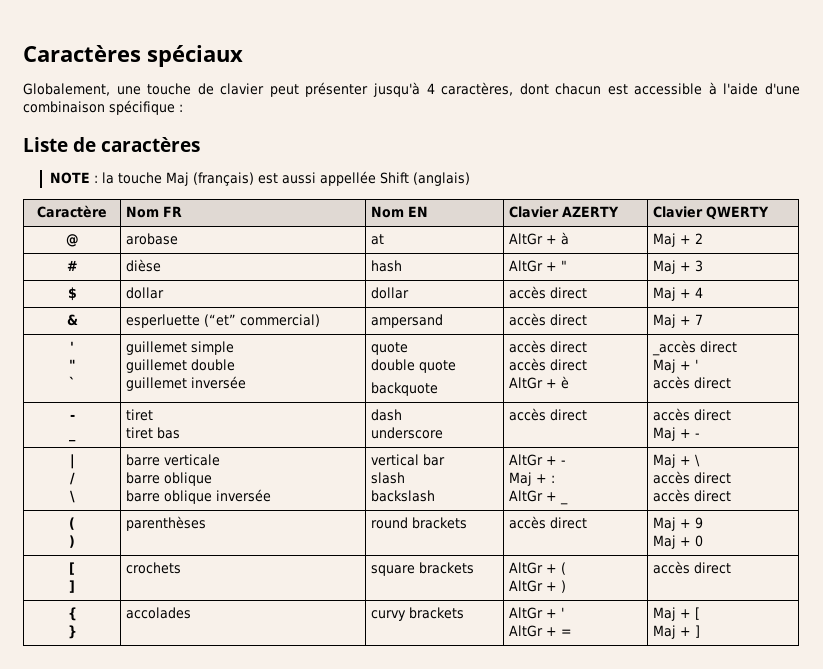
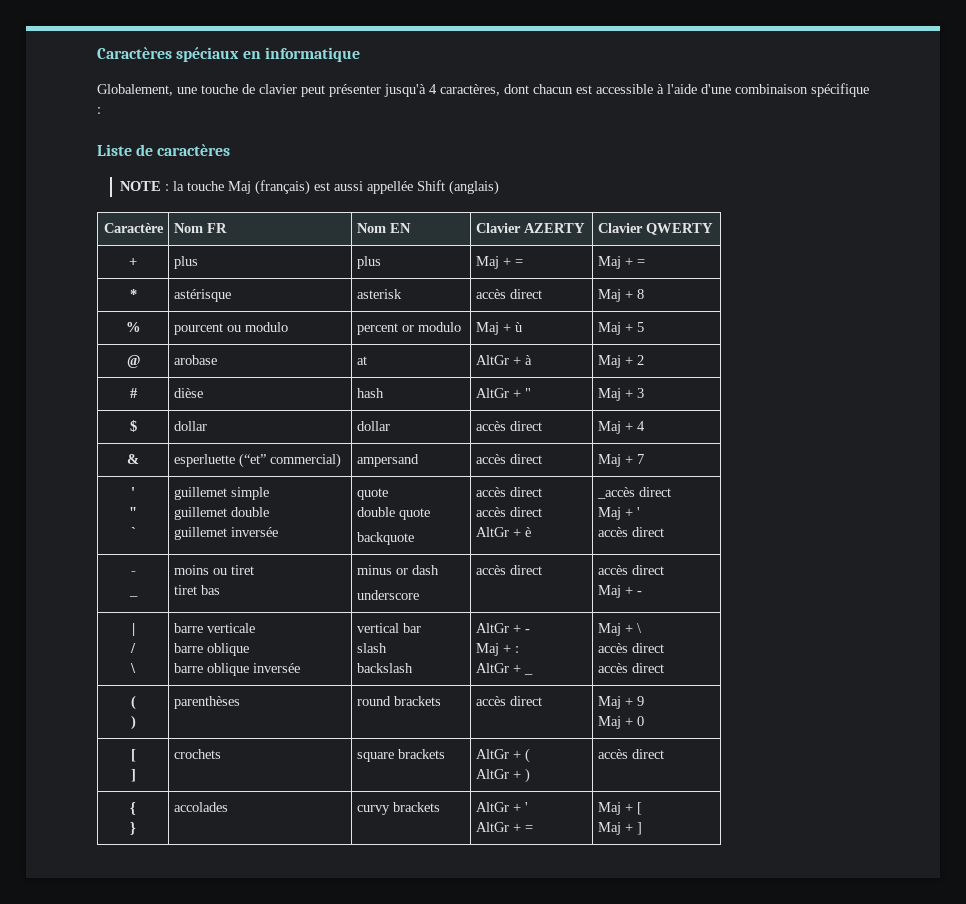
- Caractères spéciaux
+ Caractères spéciaux en informatique
+ + | plus | plus | Maj + = | Maj + =
+ * | astérisque | asterisk | accès direct | Maj + 8
+ % | pourcent ou modulo | percent or modulo | Maj + ù | Maj + 5
  & | esperluette (“et” commercial) | ampersand | accès direct | Maj + 7
  '
  "
  ` | guillemet simple
  guillemet double
  guillemet inversée | quote
  double quote
  backquote | accès direct
  accès direct
  AltGr + è | _accès direct
  Maj + '
  accès direct
  -
- _ | tiret
- tiret bas | dash
+ _ | moins ou tiret
+ tiret bas | minus or dash

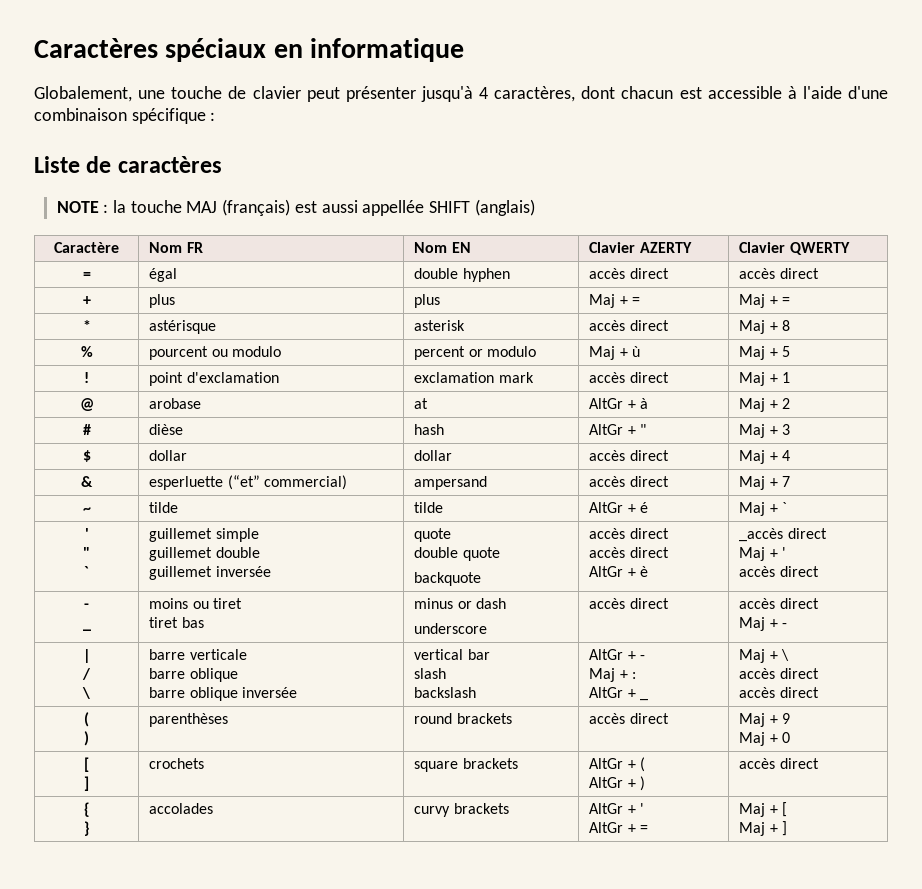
- NOTE : la touche Maj (français) est aussi appellée Shift (anglais)
+ NOTE : la touche MAJ (français) est aussi appellée SHIFT (anglais)
+ = | égal | double hyphen | accès direct | accès direct
+ ! | point d'exclamation | exclamation mark | accès direct | Maj + 1
+ ~ | tilde | tilde | AltGr + é | Maj + `

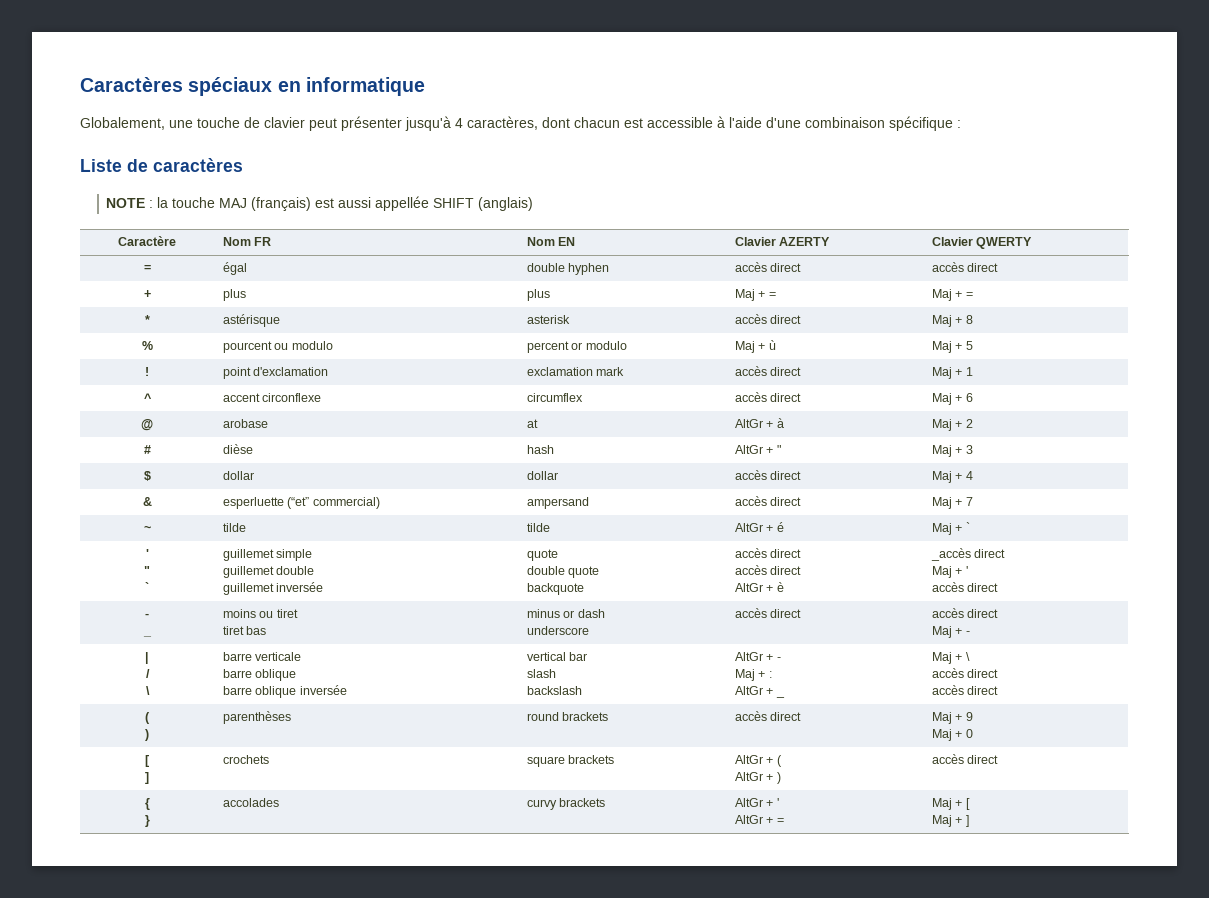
+ ^ | accent circonflexe | circumflex | accès direct | Maj + 6

